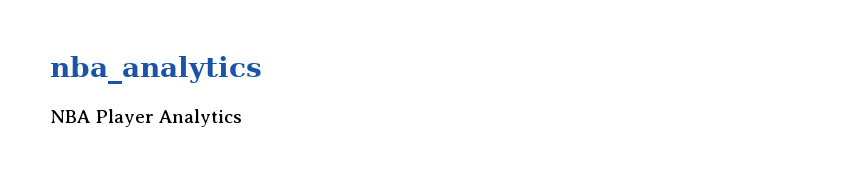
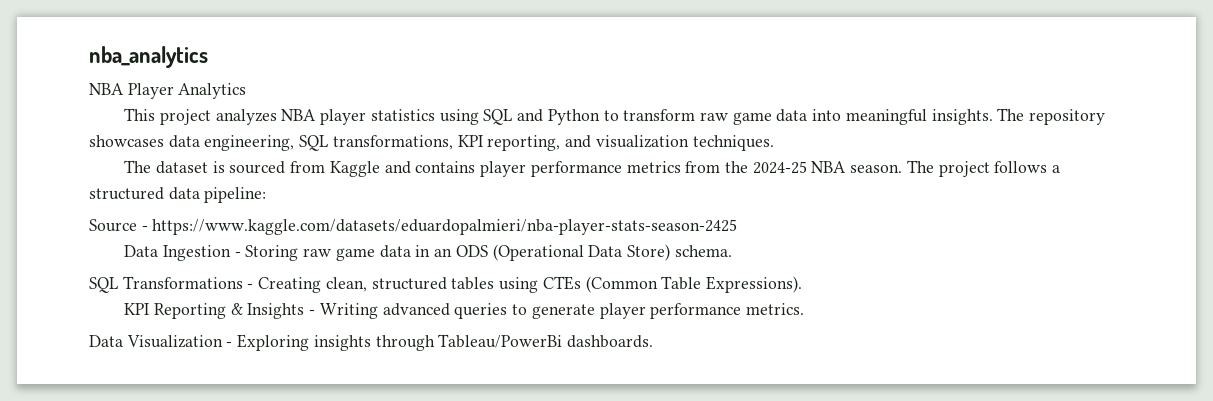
+ This project analyzes NBA player statistics using SQL and Python to transform raw game data into meaningful insights. The repository showcases data engineering, SQL transformations, KPI reporting, and visualization techniques.
+ The dataset is sourced from Kaggle and contains player performance metrics from the 2024-25 NBA season. The project follows a structured data pipeline:
+ Source - https://www.kaggle.com/datasets/eduardopalmieri/nba-player-stats-season-2425
+ Data Ingestion - Storing raw game data in an ODS (Operational Data Store) schema.
+ SQL Transformations - Creating clean, structured tables using CTEs (Common Table Expressions).
+ KPI Reporting & Insights - Writing advanced queries to generate player performance metrics.
+ Data Visualization - Exploring insights through Tableau/PowerBi dashboards.

